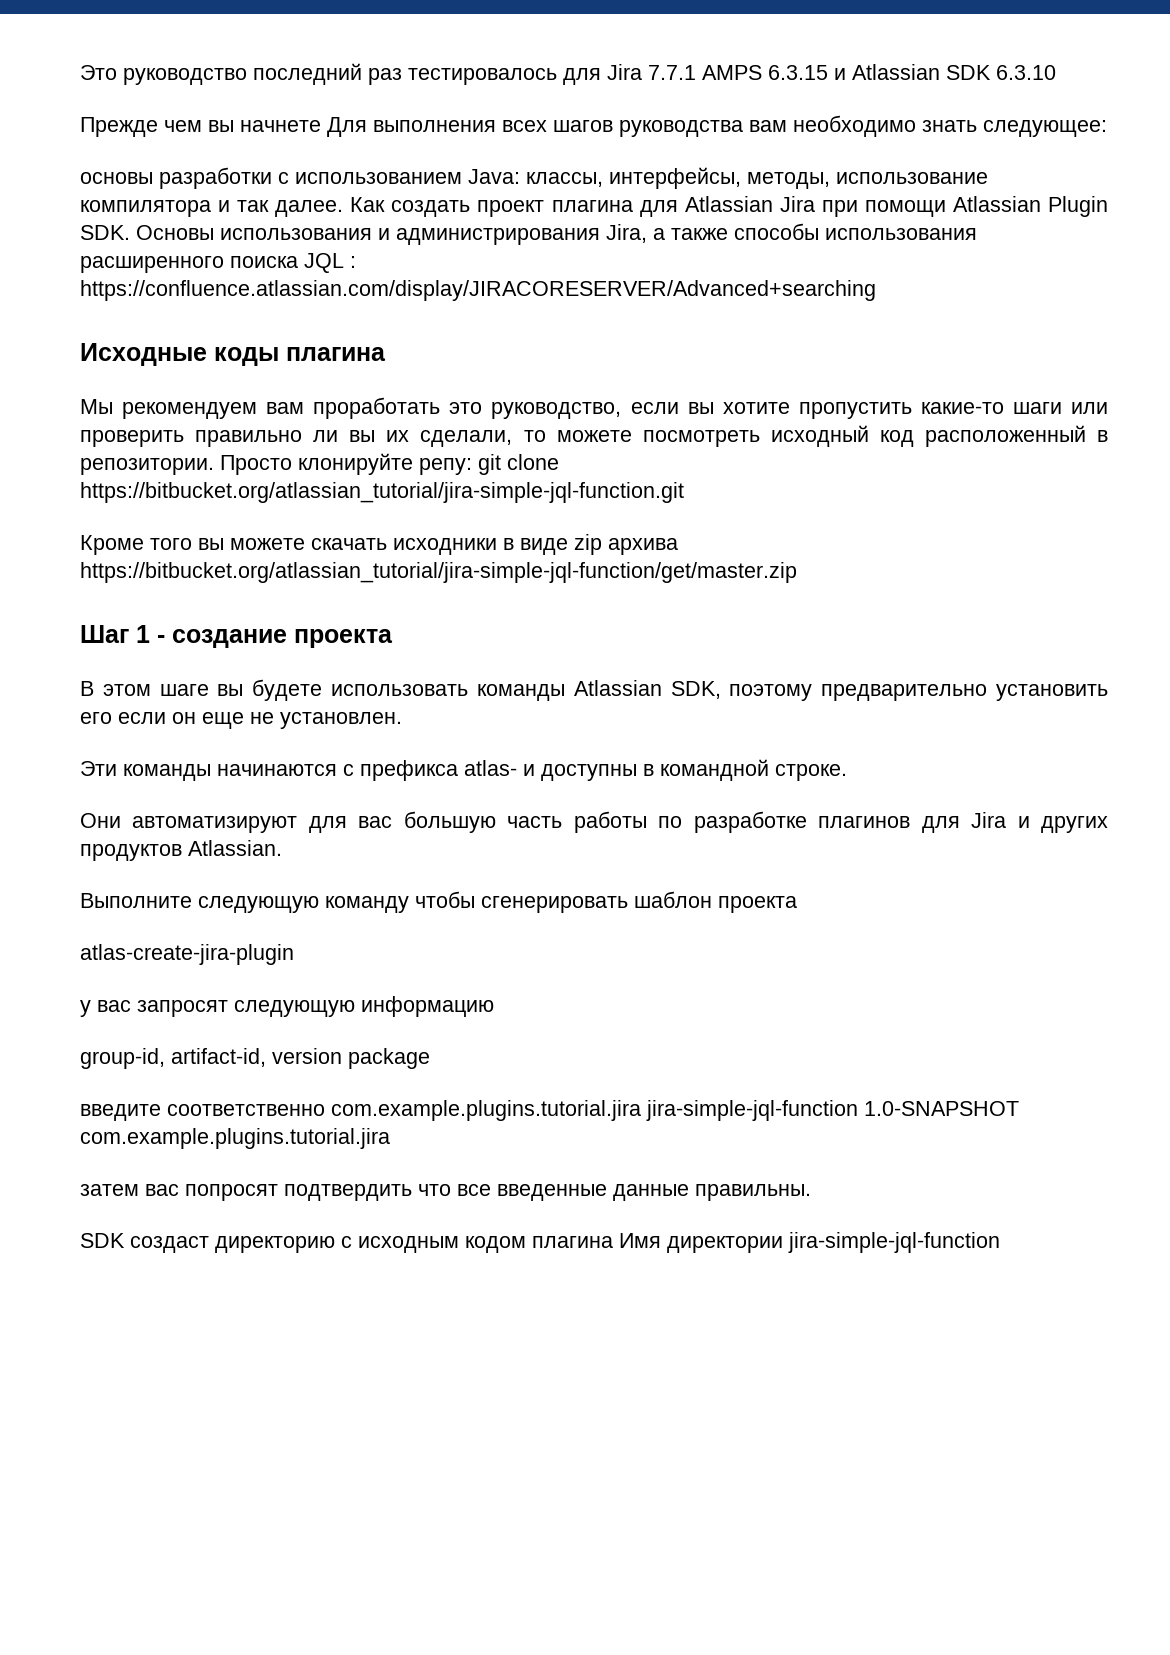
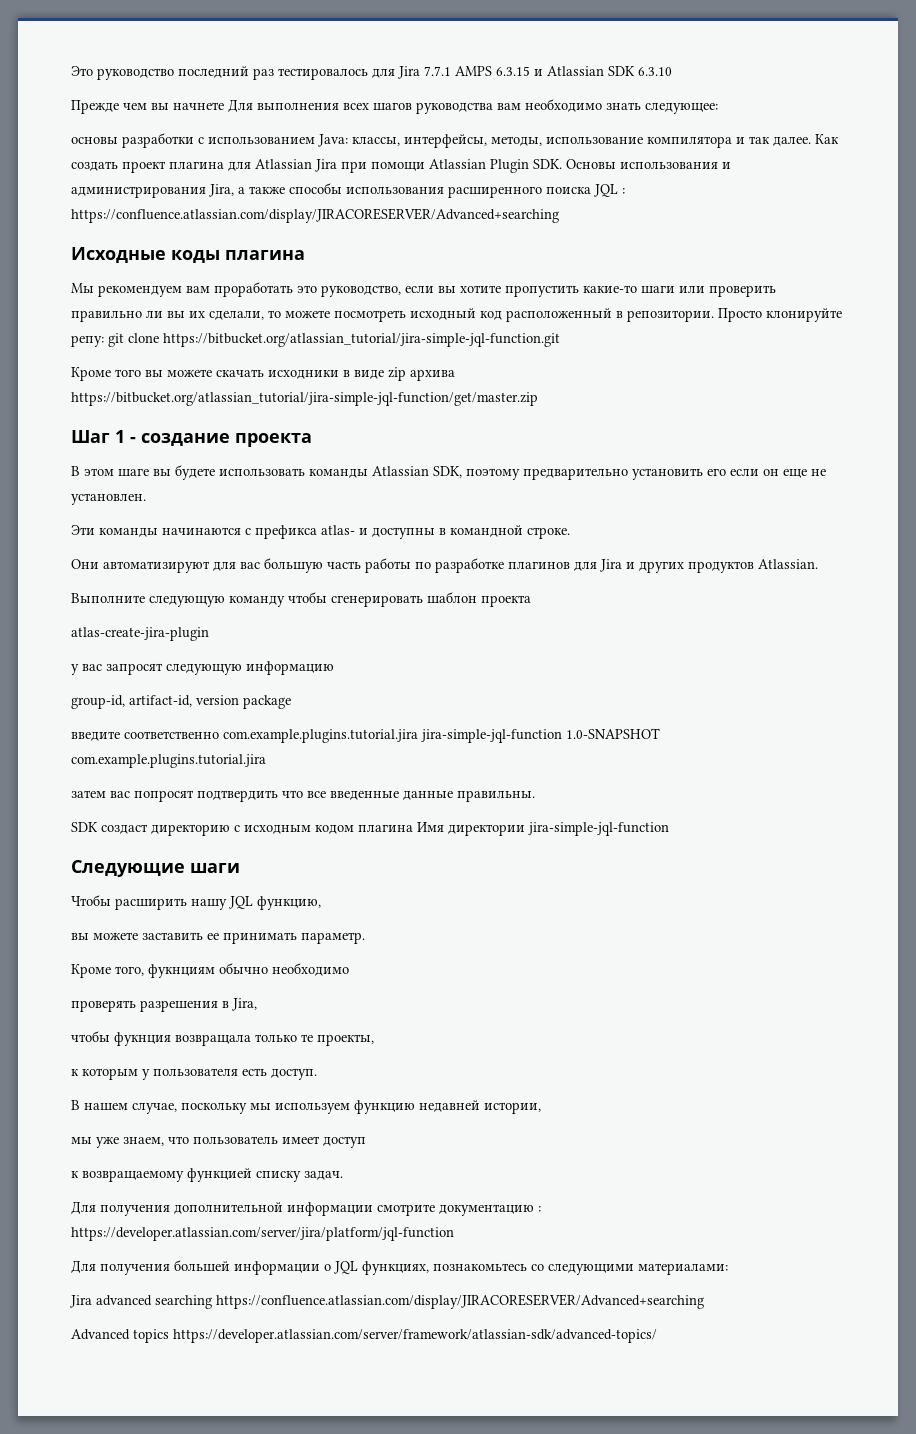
+ Следующие шаги
+ Чтобы расширить нашу JQL функцию,
+ вы можете заставить ее принимать параметр.
+ Кроме того, фукнциям обычно необходимо
+ проверять разрешения в Jira,
+ чтобы фукнция возвращала только те проекты,
+ к которым у пользователя есть доступ.
+ В нашем случае, поскольку мы используем функцию недавней истории,
+ мы уже знаем, что пользователь имеет доступ
+ к возвращаемому функцией списку задач.
+ Для получения дополнительной информации смотрите документацию : https://developer.atlassian.com/server/jira/platform/jql-function
+ Для получения большей информации о JQL функциях, познакомьтесь со следующими материалами:
+ Jira advanced searching https://confluence.atlassian.com/display/JIRACORESERVER/Advanced+searching
+ Advanced topics https://developer.atlassian.com/server/framework/atlassian-sdk/advanced-topics/

